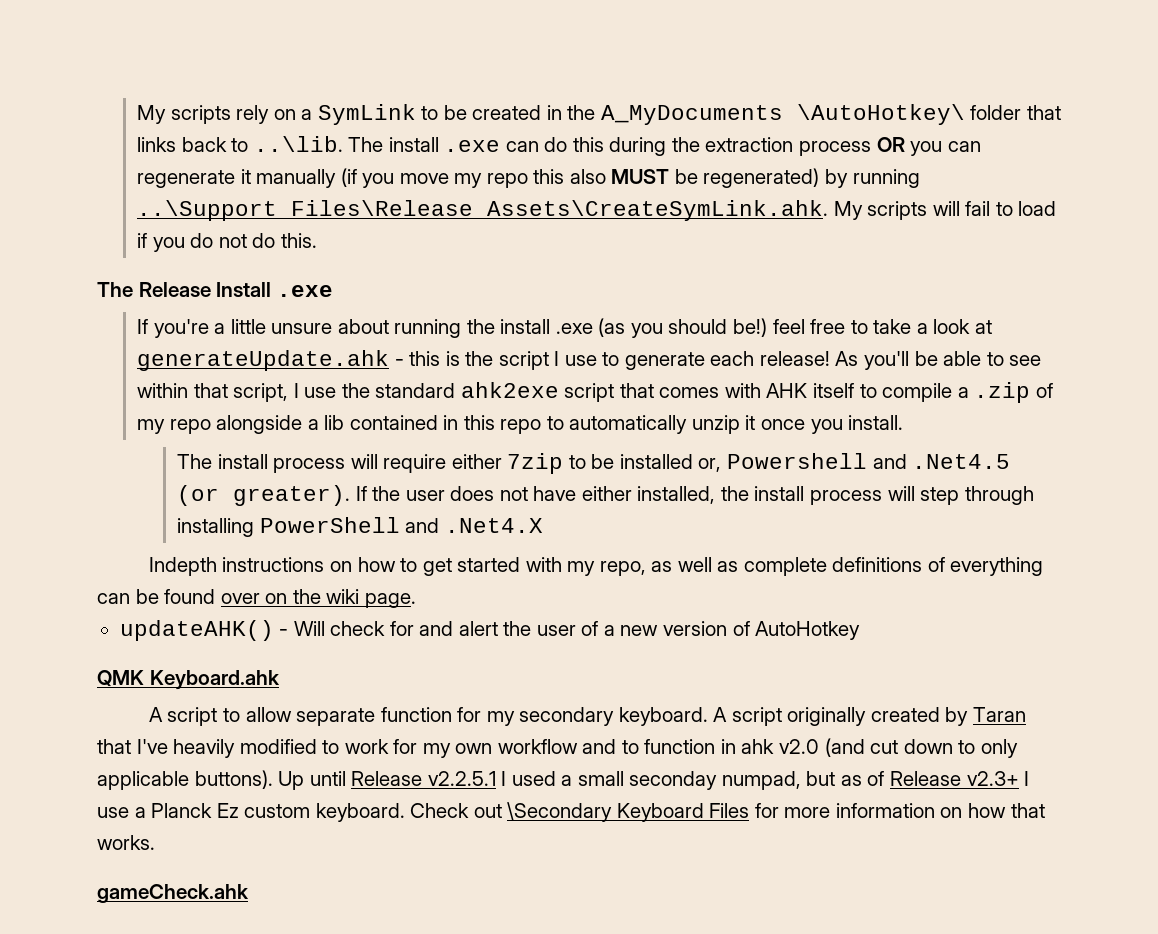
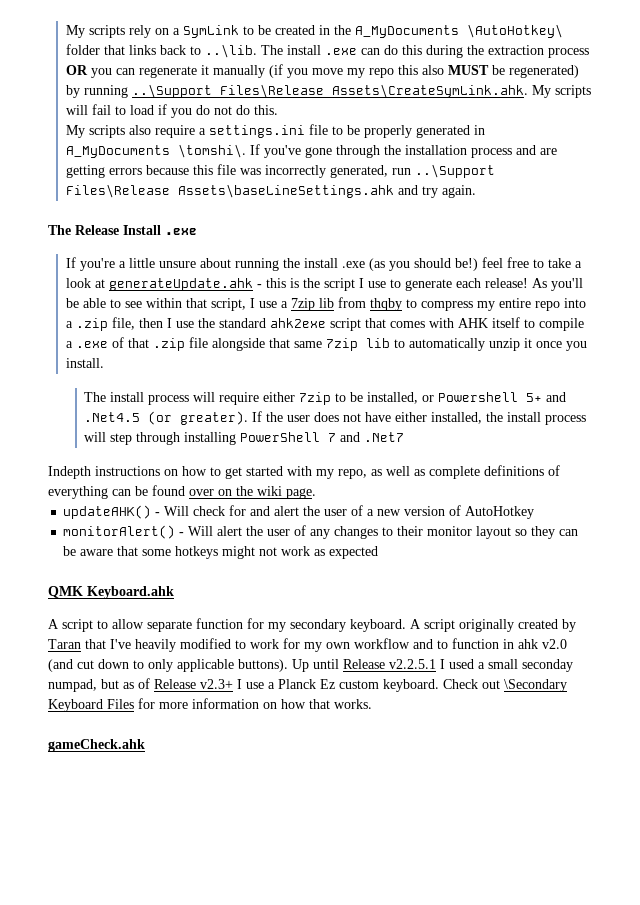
+ My scripts also require a settings.ini file to be properly generated in A_MyDocuments \tomshi\. If you've gone through the installation process and are getting errors because this file was incorrectly generated, run ..\Support Files\Release Assets\baseLineSettings.ahk and try again.
- As you'll be able to see within that script, I use the standard ahk2exe script that comes with AHK itself to compile a .zip of my repo alongside a lib contained in this repo to automatically unzip it once you install.
+ As you'll be able to see within that script, I use a 7zip lib from thqby to compress my entire repo into a .zip file, then I use the standard ahk2exe script that comes with AHK itself to compile a .exe of that .zip file alongside that same 7zip lib to automatically unzip it once you install.
- The install process will require either 7zip to be installed or, Powershell and .Net4.5 (or greater).
+ The install process will require either 7zip to be installed, or Powershell 5+ and .Net4.5 (or greater).
- If the user does not have either installed, the install process will step through installing PowerShell and .Net4.X
+ If the user does not have either installed, the install process will step through installing PowerShell 7 and .Net7
+ monitorAlert() - Will alert the user of any changes to their monitor layout so they can be aware that some hotkeys might not work as expected

